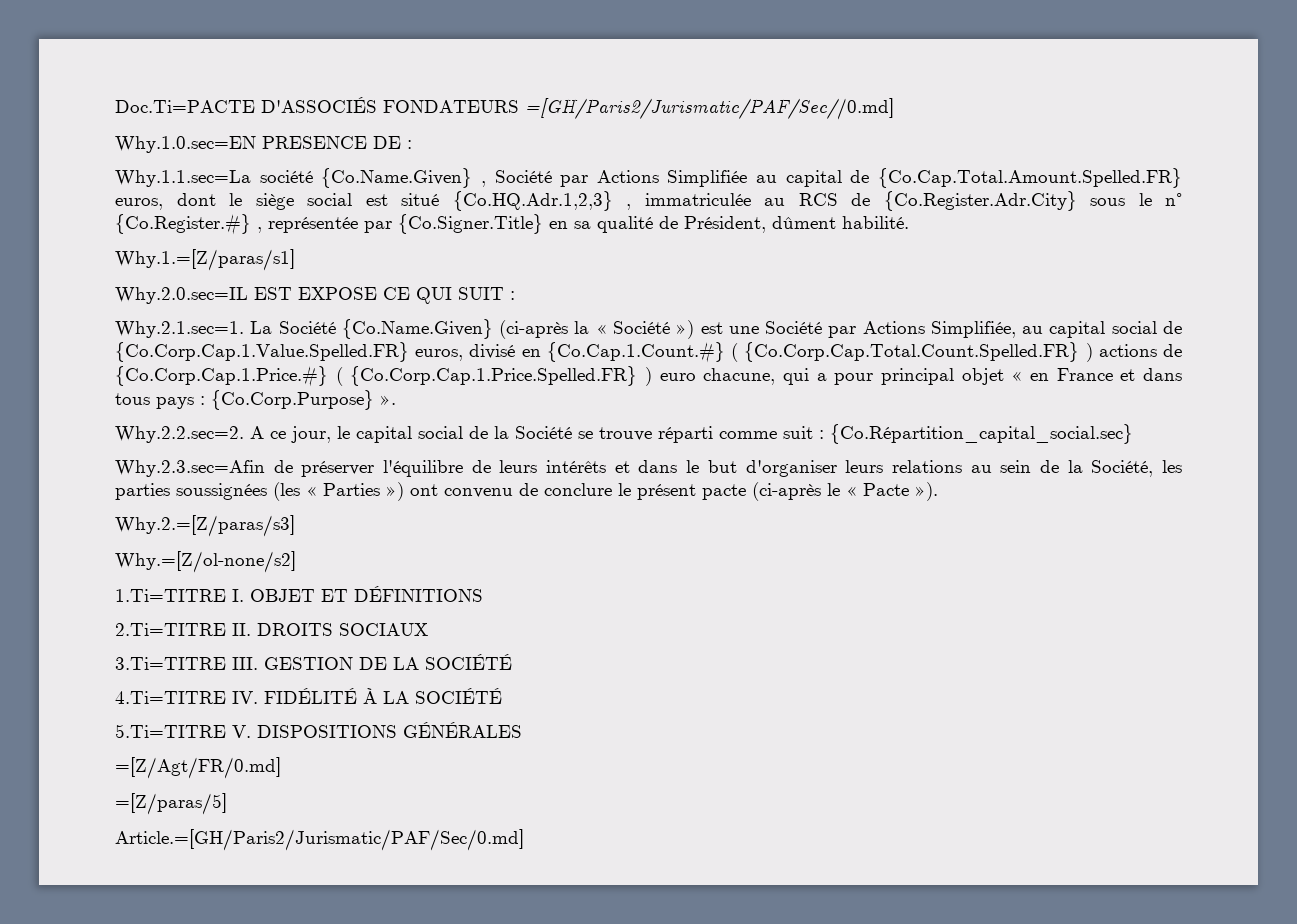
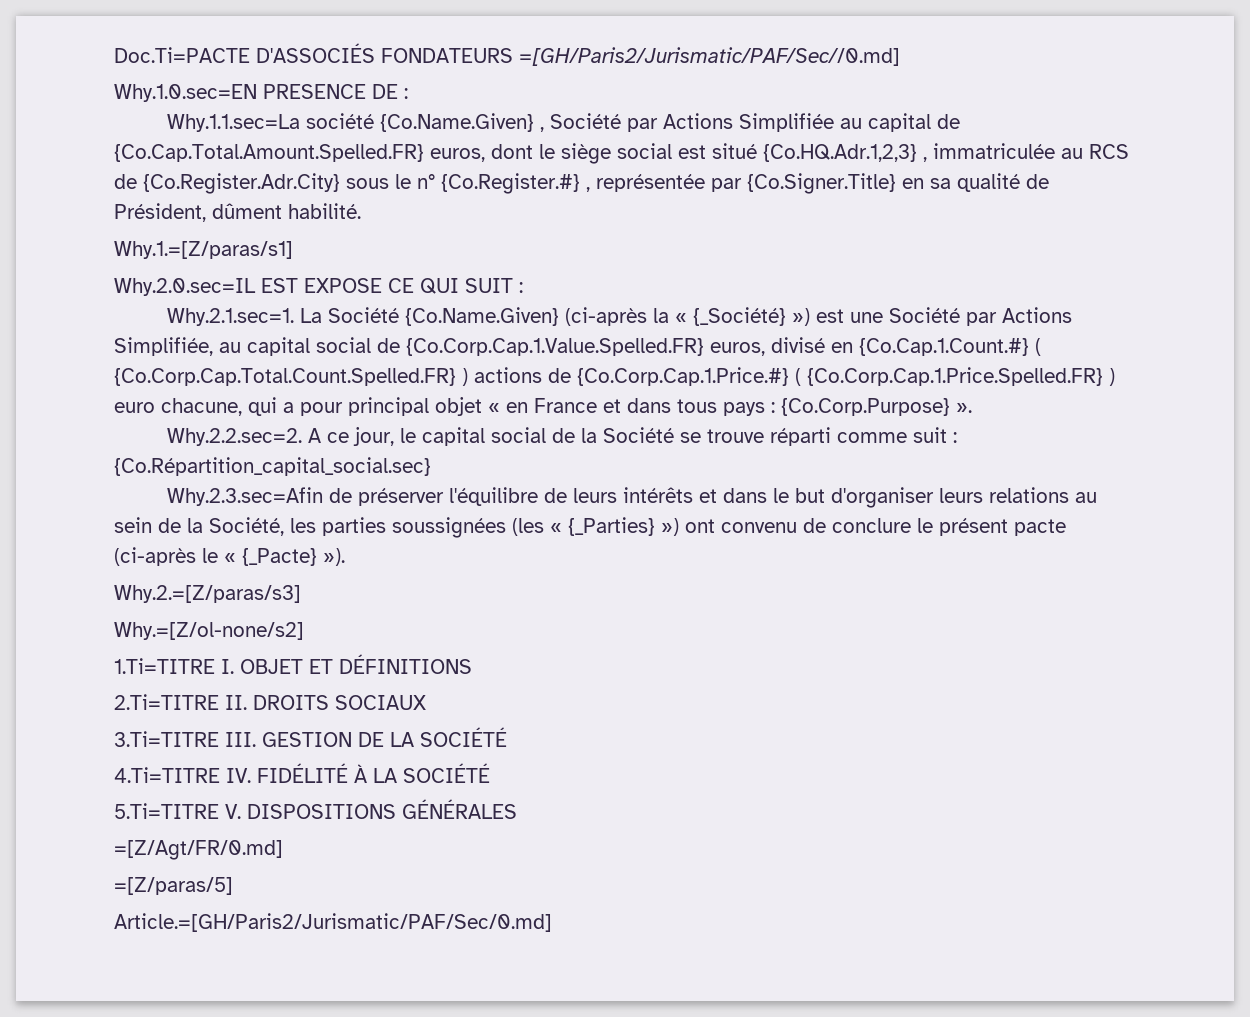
- Why.2.1.sec=1. La Société {Co.Name.Given} (ci-après la « Société ») est une Société par Actions Simplifiée, au capital social de {Co.Corp.Cap.1.Value.Spelled.FR} euros, divisé en {Co.Cap.1.Count.#} ( {Co.Corp.Cap.Total.Count.Spelled.FR} ) actions de {Co.Corp.Cap.1.Price.#} ( {Co.Corp.Cap.1.Price.Spelled.FR} ) euro chacune, qui a pour principal objet « en France et dans tous pays : {Co.Corp.Purpose} ».
+ Why.2.1.sec=1. La Société {Co.Name.Given} (ci-après la « {_Société} ») est une Société par Actions Simplifiée, au capital social de {Co.Corp.Cap.1.Value.Spelled.FR} euros, divisé en {Co.Cap.1.Count.#} ( {Co.Corp.Cap.Total.Count.Spelled.FR} ) actions de {Co.Corp.Cap.1.Price.#} ( {Co.Corp.Cap.1.Price.Spelled.FR} ) euro chacune, qui a pour principal objet « en France et dans tous pays : {Co.Corp.Purpose} ».
- Why.2.3.sec=Afin de préserver l'équilibre de leurs intérêts et dans le but d'organiser leurs relations au sein de la Société, les parties soussignées (les « Parties ») ont convenu de conclure le présent pacte (ci-après le « Pacte »).
+ Why.2.3.sec=Afin de préserver l'équilibre de leurs intérêts et dans le but d'organiser leurs relations au sein de la Société, les parties soussignées (les « {_Parties} ») ont convenu de conclure le présent pacte (ci-après le « {_Pacte} »).

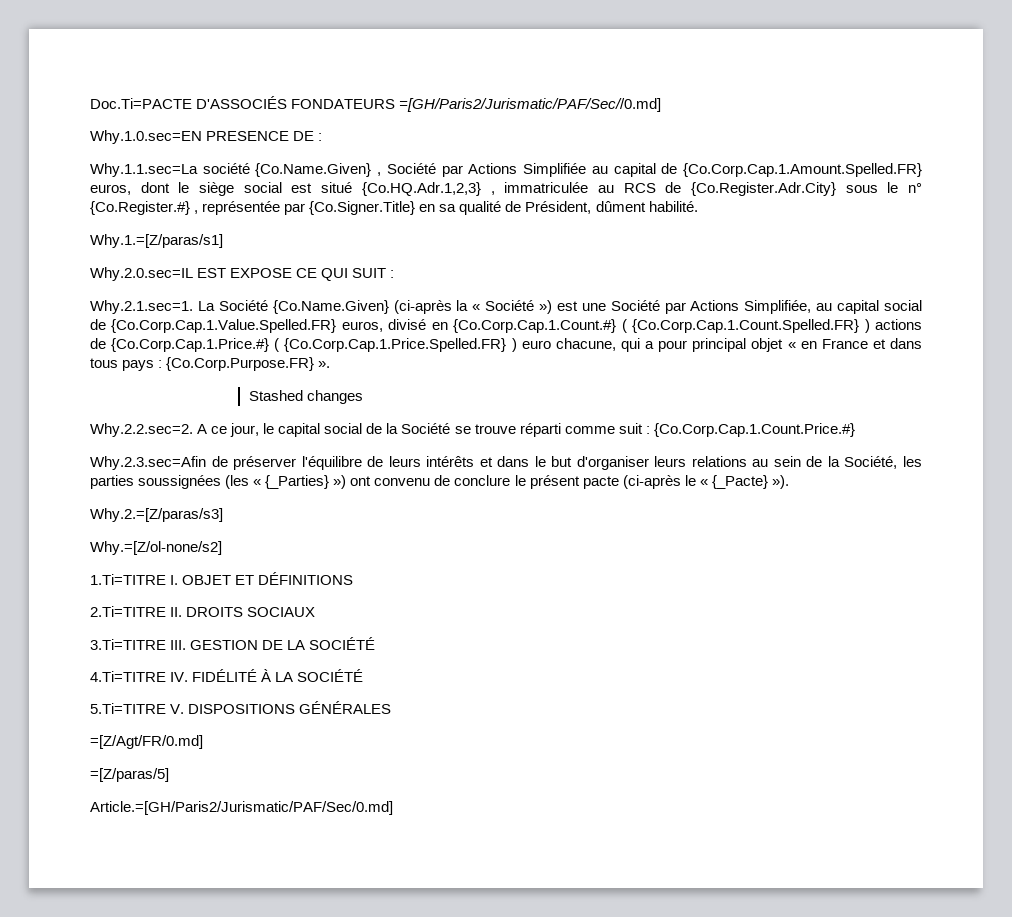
- Why.1.1.sec=La société {Co.Name.Given} , Société par Actions Simplifiée au capital de {Co.Cap.Total.Amount.Spelled.FR} euros, dont le siège social est situé {Co.HQ.Adr.1,2,3} , immatriculée au RCS de {Co.Register.Adr.City} sous le n° {Co.Register.#} , représentée par {Co.Signer.Title} en sa qualité de Président, dûment habilité.
+ Why.1.1.sec=La société {Co.Name.Given} , Société par Actions Simplifiée au capital de {Co.Corp.Cap.1.Amount.Spelled.FR} euros, dont le siège social est situé {Co.HQ.Adr.1,2,3} , immatriculée au RCS de {Co.Register.Adr.City} sous le n° {Co.Register.#} , représentée par {Co.Signer.Title} en sa qualité de Président, dûment habilité.
- Why.2.1.sec=1. La Société {Co.Name.Given} (ci-après la « {_Société} ») est une Société par Actions Simplifiée, au capital social de {Co.Corp.Cap.1.Value.Spelled.FR} euros, divisé en {Co.Cap.1.Count.#} ( {Co.Corp.Cap.Total.Count.Spelled.FR} ) actions de {Co.Corp.Cap.1.Price.#} ( {Co.Corp.Cap.1.Price.Spelled.FR} ) euro chacune, qui a pour principal objet « en France et dans tous pays : {Co.Corp.Purpose} ».
+ Why.2.1.sec=1. La Société {Co.Name.Given} (ci-après la « Société ») est une Société par Actions Simplifiée, au capital social de {Co.Corp.Cap.1.Value.Spelled.FR} euros, divisé en {Co.Corp.Cap.1.Count.#} ( {Co.Corp.Cap.1.Count.Spelled.FR} ) actions de {Co.Corp.Cap.1.Price.#} ( {Co.Corp.Cap.1.Price.Spelled.FR} ) euro chacune, qui a pour principal objet « en France et dans tous pays : {Co.Corp.Purpose.FR} ».
+ Stashed changes
- Why.2.2.sec=2. A ce jour, le capital social de la Société se trouve réparti comme suit : {Co.Répartition_capital_social.sec}
+ Why.2.2.sec=2. A ce jour, le capital social de la Société se trouve réparti comme suit : {Co.Corp.Cap.1.Count.Price.#}

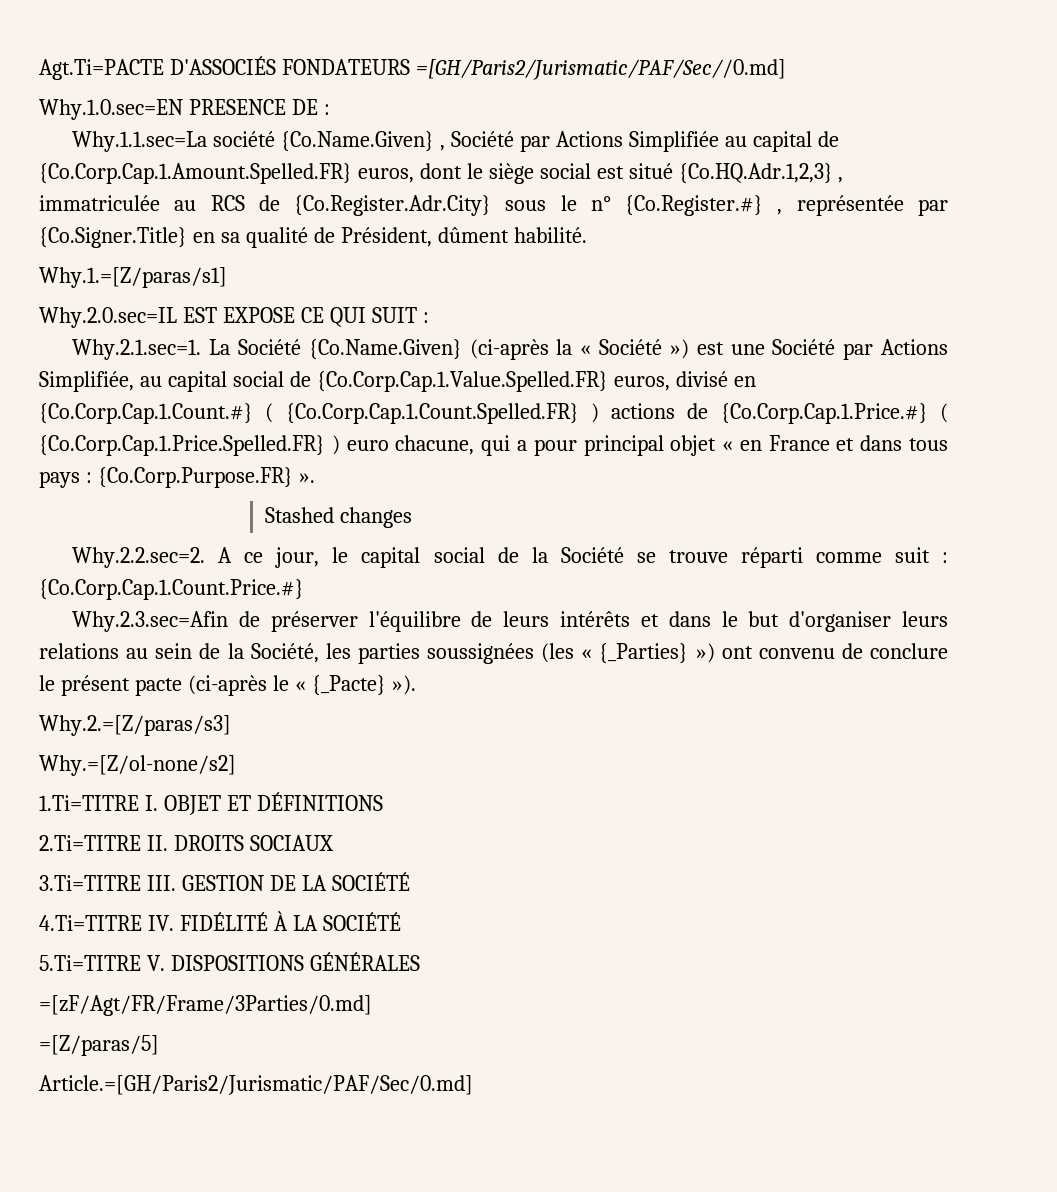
- Doc.Ti=PACTE D'ASSOCIÉS FONDATEURS =[GH/Paris2/Jurismatic/PAF/Sec//0.md]
+ Agt.Ti=PACTE D'ASSOCIÉS FONDATEURS =[GH/Paris2/Jurismatic/PAF/Sec//0.md]
- =[Z/Agt/FR/0.md]
+ =[zF/Agt/FR/Frame/3Parties/0.md]

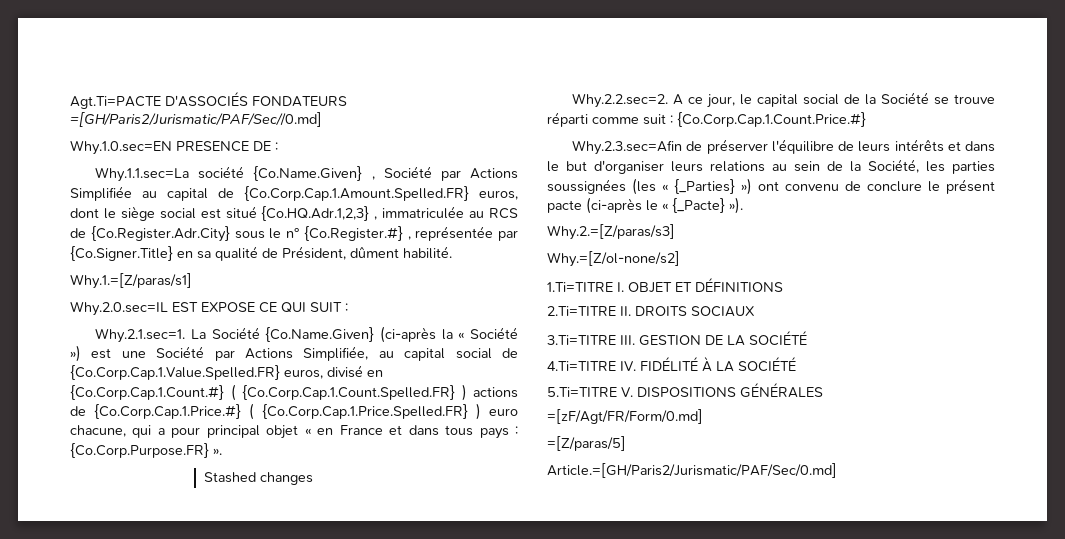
- =[zF/Agt/FR/Frame/3Parties/0.md]
+ =[zF/Agt/FR/Form/0.md]

